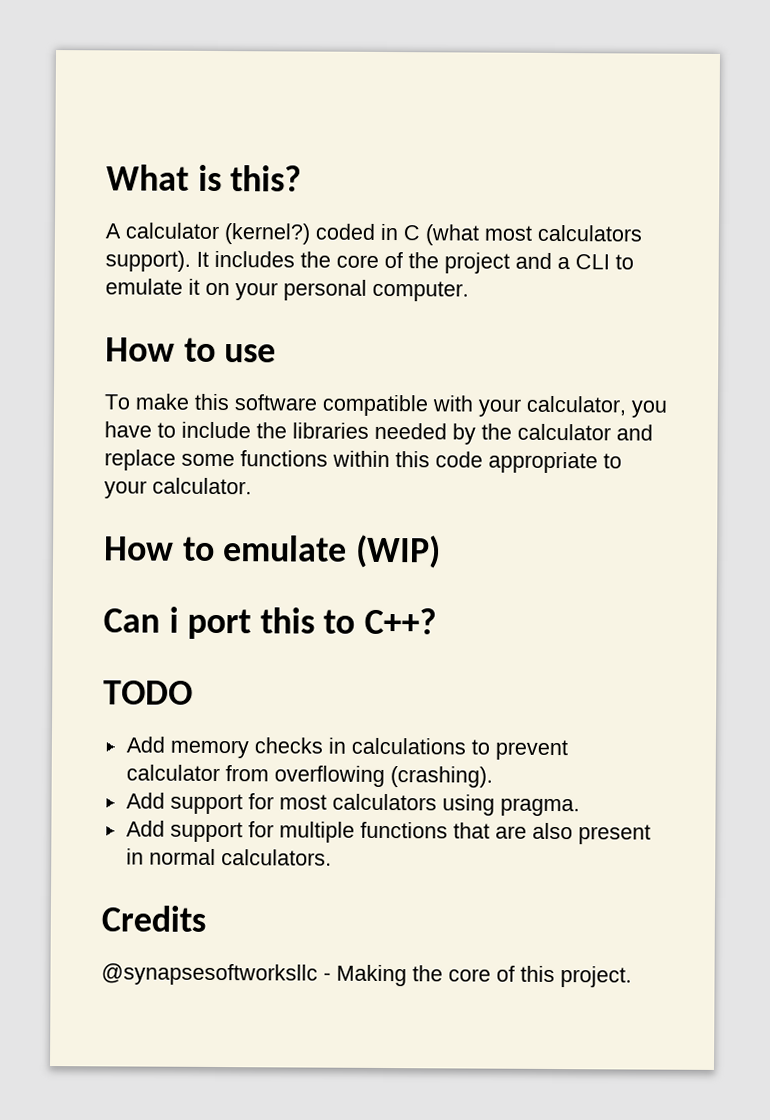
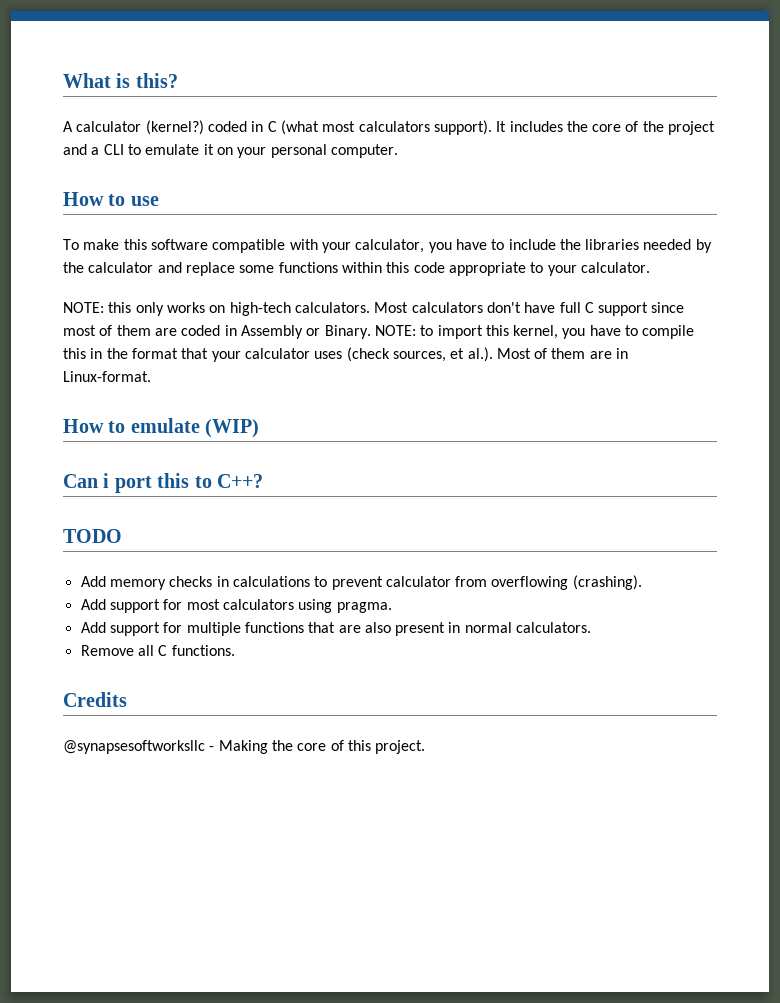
+ NOTE: this only works on high-tech calculators. Most calculators don't have full C support since most of them are coded in Assembly or Binary. NOTE: to import this kernel, you have to compile this in the format that your calculator uses (check sources, et al.). Most of them are in Linux-format.
+ Remove all C functions.

